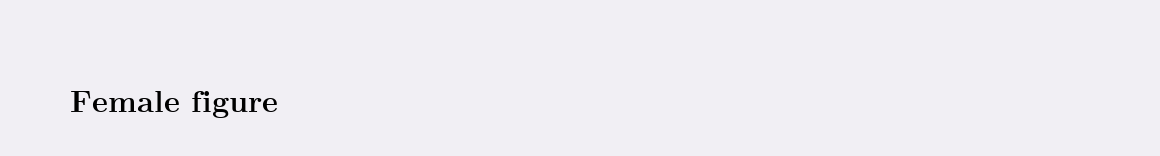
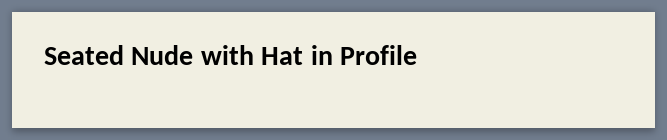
- Female figure
+ Seated Nude with Hat in Profile

